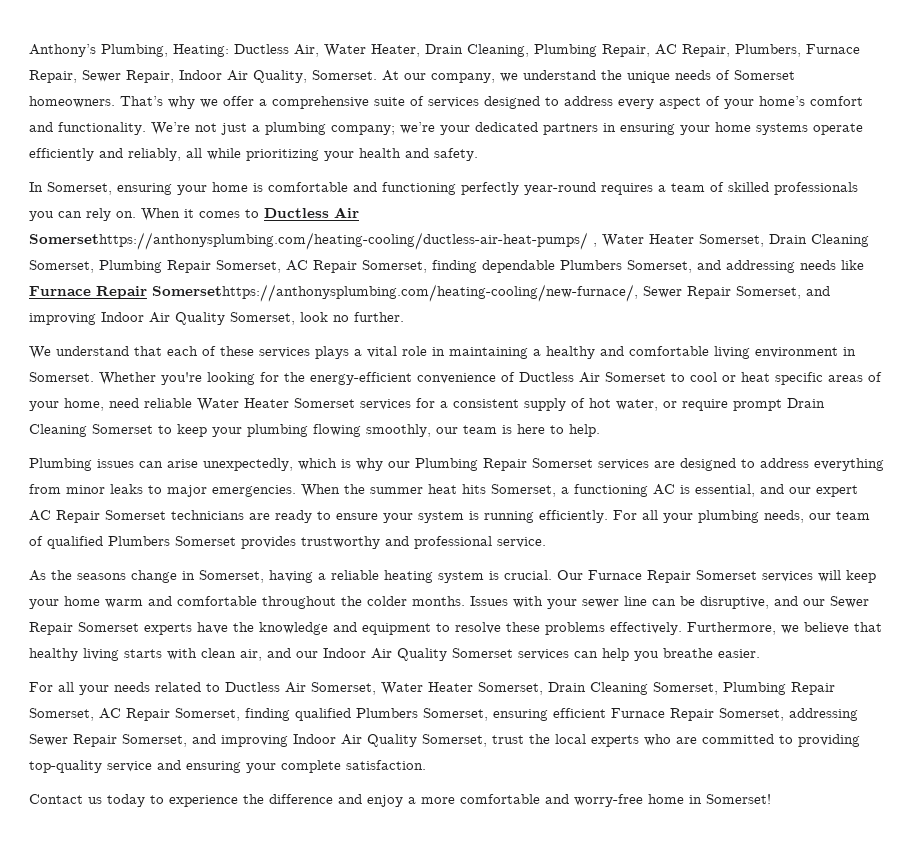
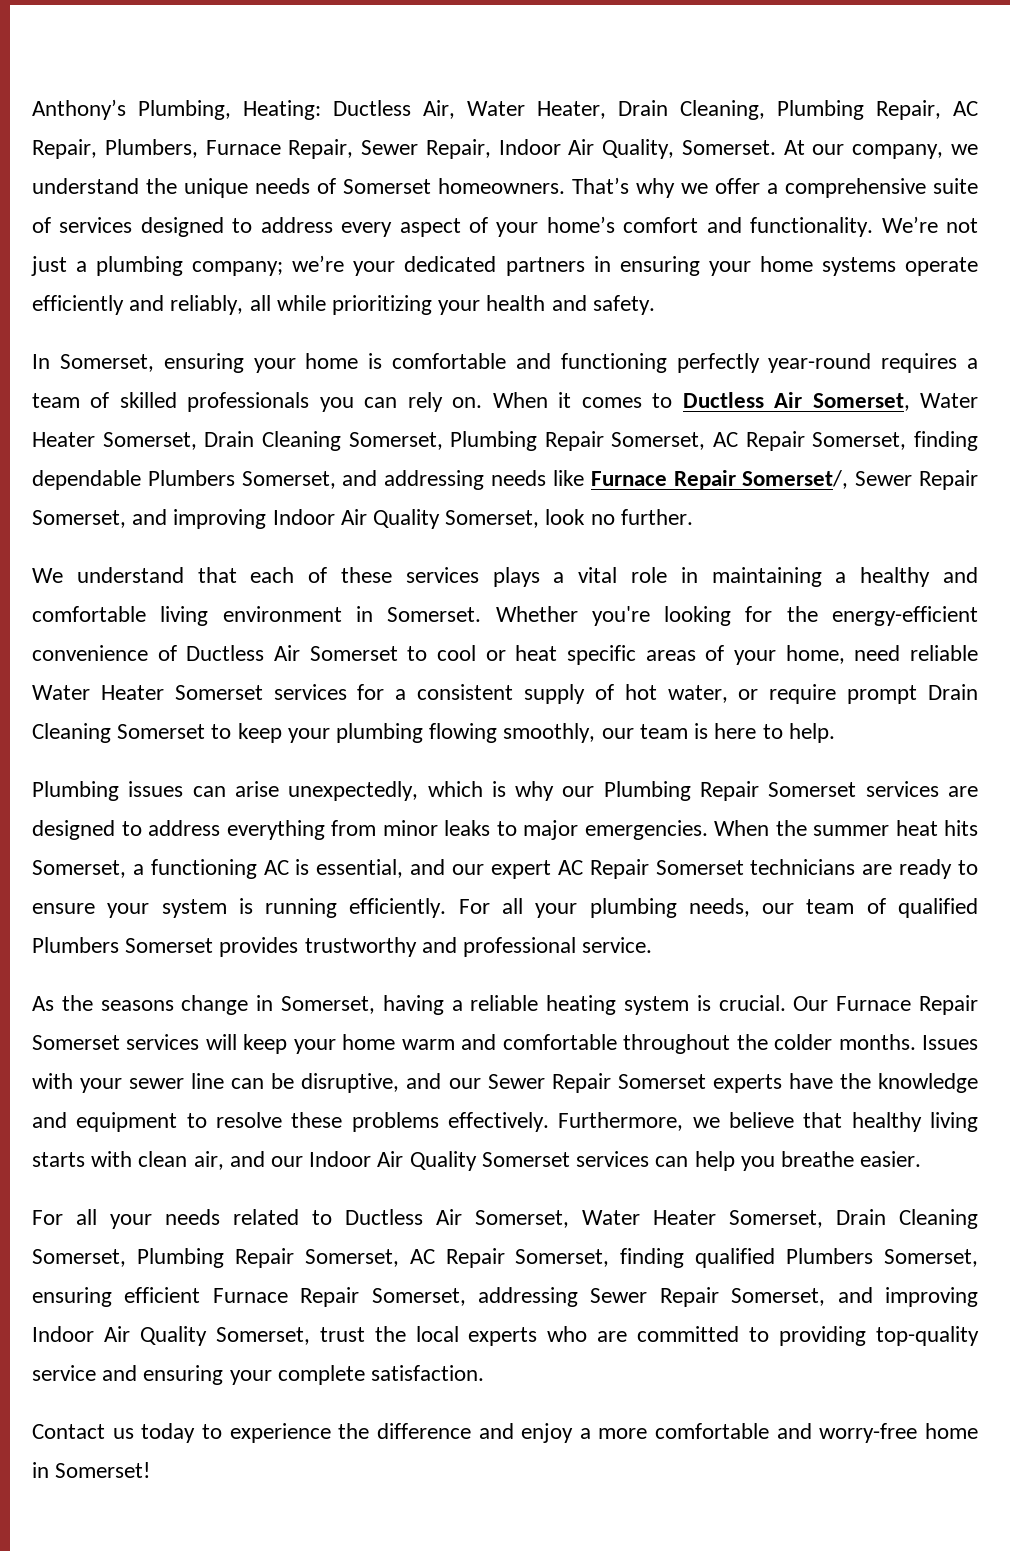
- When it comes to Ductless Air Somersethttps://anthonysplumbing.com/heating-cooling/ductless-air-heat-pumps/ , Water Heater Somerset, Drain Cleaning Somerset, Plumbing Repair Somerset, AC Repair Somerset, finding dependable Plumbers Somerset, and addressing needs like Furnace Repair Somersethttps://anthonysplumbing.com/heating-cooling/new-furnace/, Sewer Repair Somerset, and improving Indoor Air Quality Somerset, look no further.
+ When it comes to Ductless Air Somerset, Water Heater Somerset, Drain Cleaning Somerset, Plumbing Repair Somerset, AC Repair Somerset, finding dependable Plumbers Somerset, and addressing needs like Furnace Repair Somerset/, Sewer Repair Somerset, and improving Indoor Air Quality Somerset, look no further.

